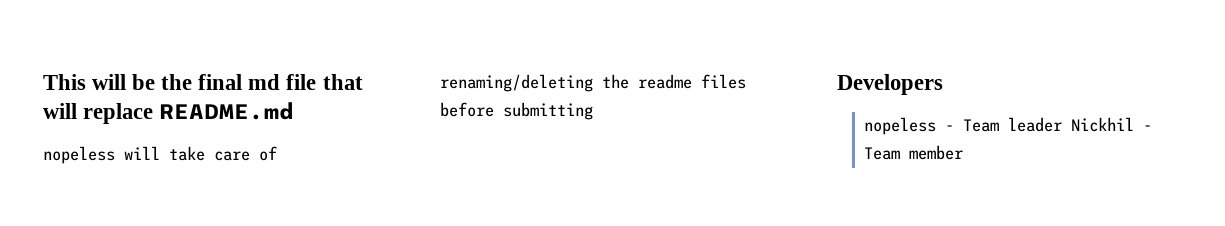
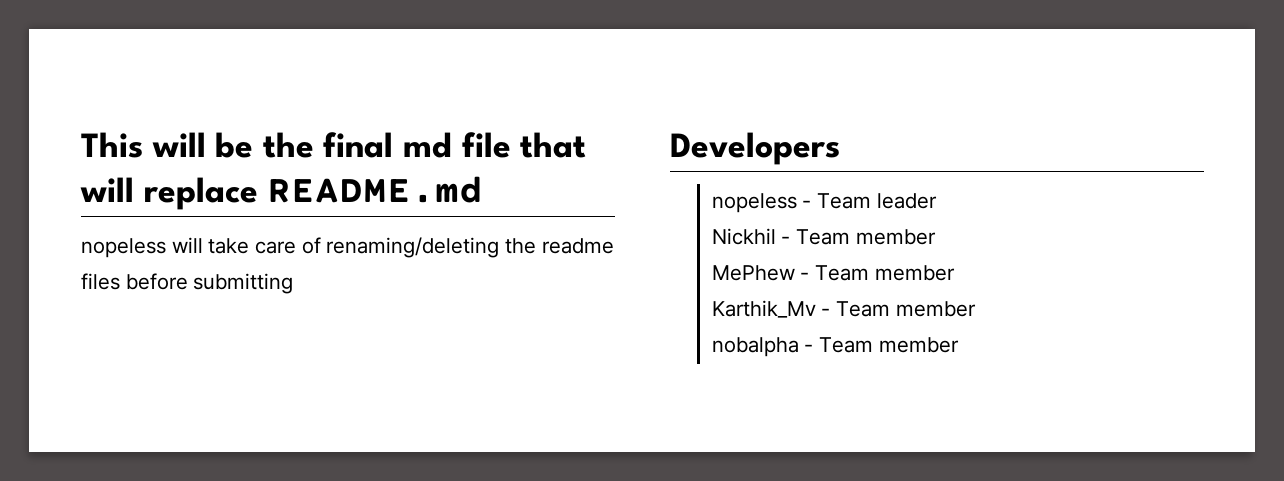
- nopeless - Team leader Nickhil - Team member
+ nopeless - Team leader
+ Nickhil - Team member
+ MePhew - Team member
+ Karthik_Mv - Team member
+ nobalpha - Team member

